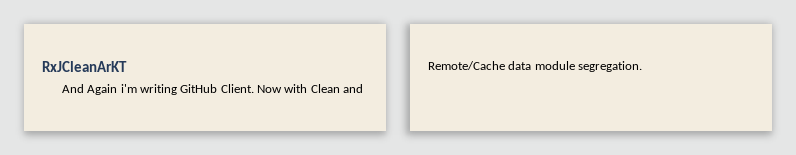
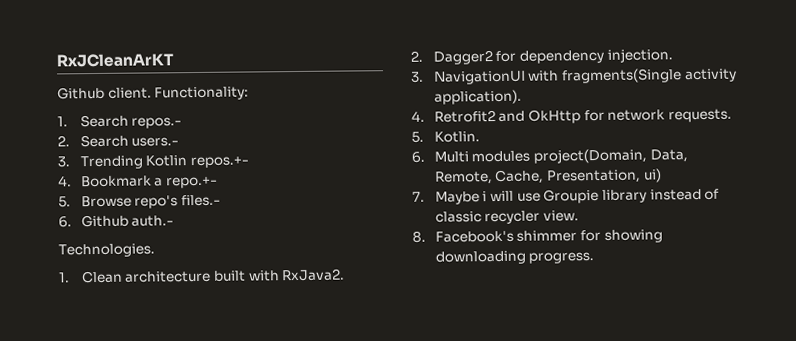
- And Again i'm writing GitHub Client. Now with Clean and Remote/Cache data module segregation.
+ Github client. Functionality:
+ 1. Search repos.-
+ 2. Search users.-
+ 3. Trending Kotlin repos.+-
+ 4. Bookmark a repo.+-
+ 5. Browse repo's files.-
+ 6. Github auth.-
+ Technologies.
+ 1. Clean architecture built with RxJava2.
+ 2. Dagger2 for dependency injection.
+ 3. NavigationUI with fragments(Single activity application).
+ 4. Retrofit2 and OkHttp for network requests.
+ 5. Kotlin.
+ 6. Multi modules project(Domain, Data, Remote, Cache, Presentation, ui)
+ 7. Maybe i will use Groupie library instead of classic recycler view.
+ 8. Facebook's shimmer for showing downloading progress.

